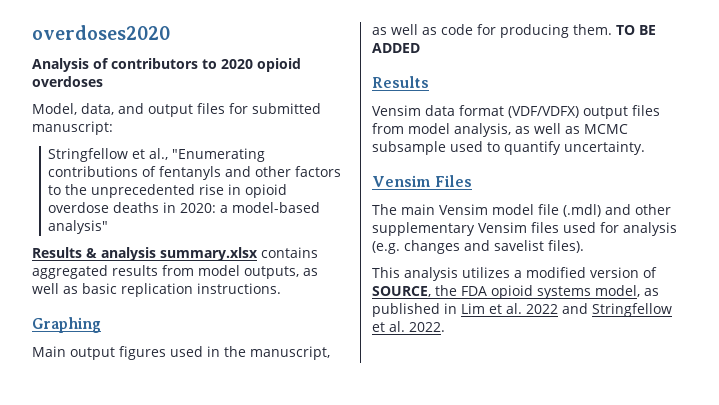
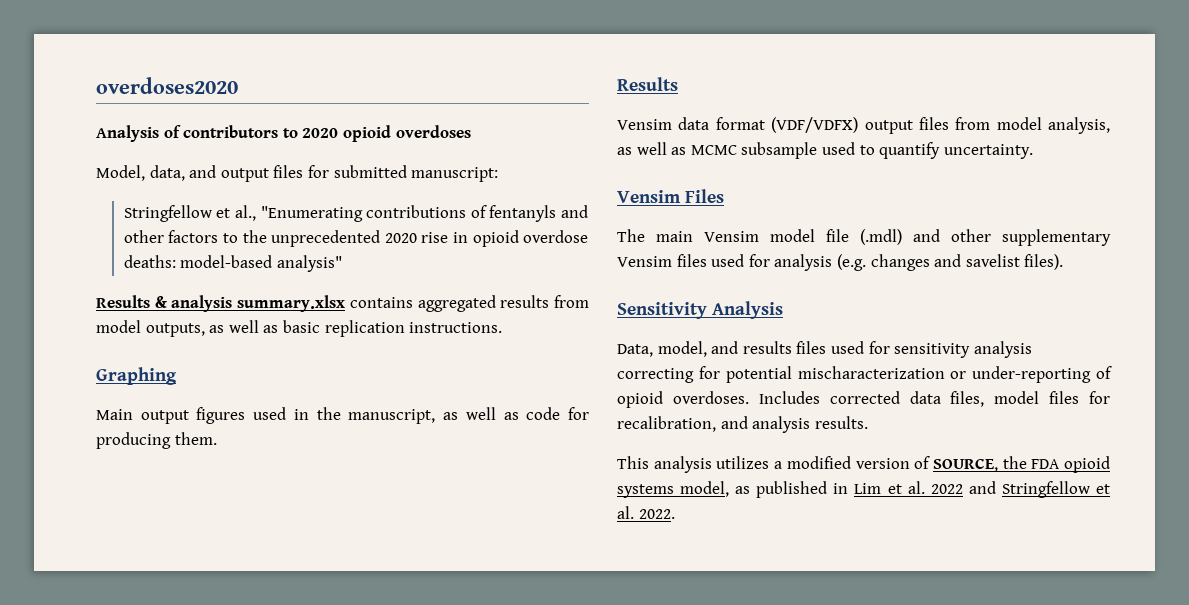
- Stringfellow et al., "Enumerating contributions of fentanyls and other factors to the unprecedented rise in opioid overdose deaths in 2020: a model-based analysis"
+ Stringfellow et al., "Enumerating contributions of fentanyls and other factors to the unprecedented 2020 rise in opioid overdose deaths: model-based analysis"
- TO BE ADDED
+ Sensitivity Analysis
+ Data, model, and results files used for sensitivity analysis correcting for potential mischaracterization or under-reporting of opioid overdoses. Includes corrected data files, model files for recalibration, and analysis results.

